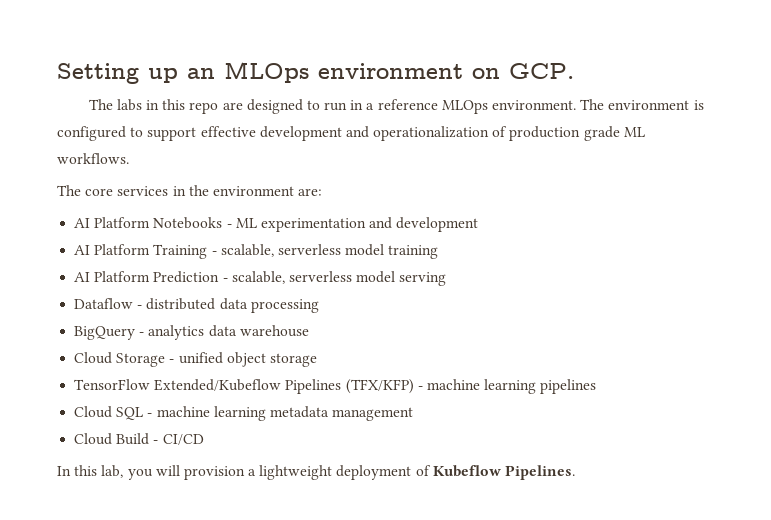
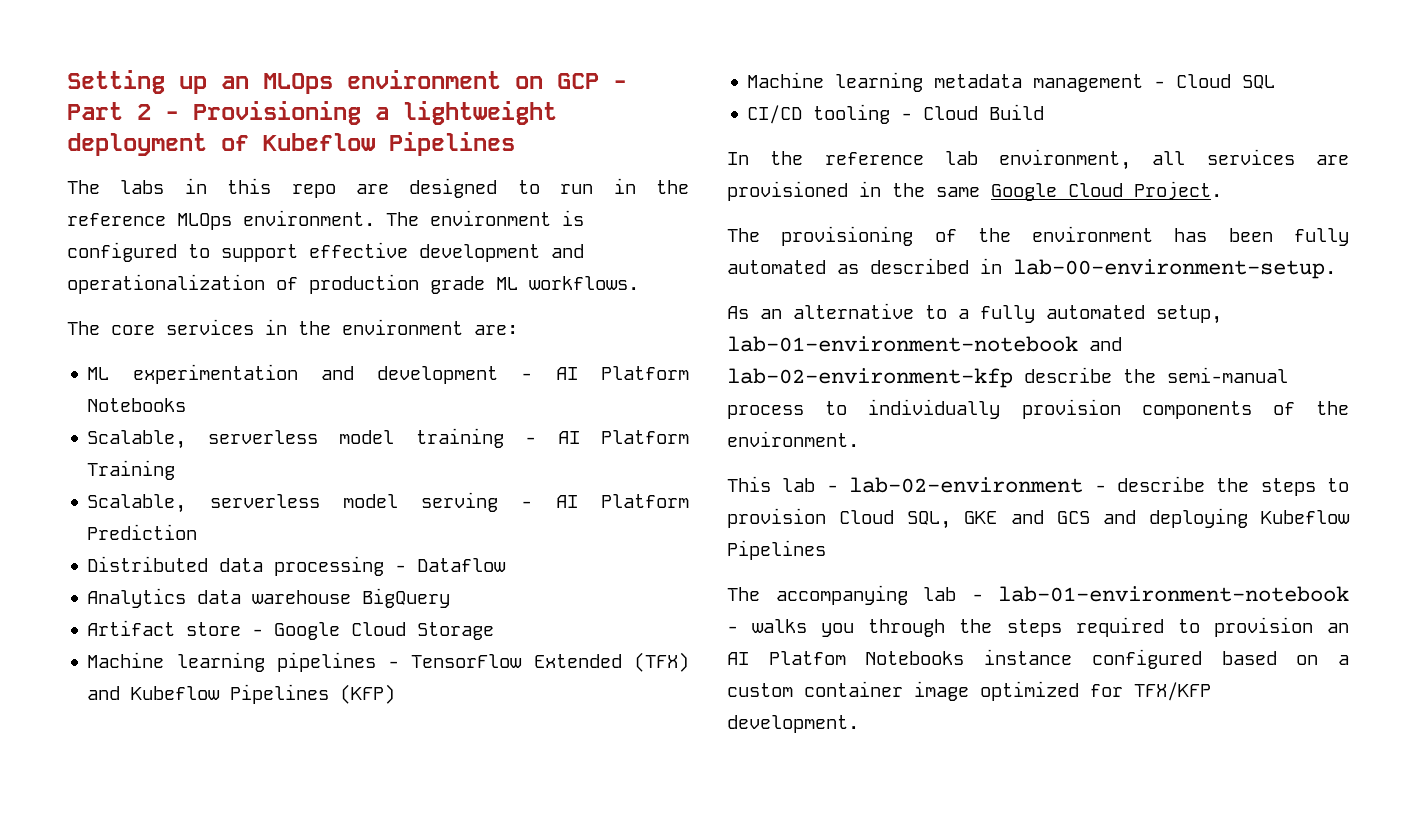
- Setting up an MLOps environment on GCP.
+ Setting up an MLOps environment on GCP - Part 2 - Provisioning a lightweight deployment of Kubeflow Pipelines
- The labs in this repo are designed to run in a reference MLOps environment.
+ The labs in this repo are designed to run in the reference MLOps environment.
- AI Platform Notebooks - ML experimentation and development
- AI Platform Training - scalable, serverless model training
- AI Platform Prediction - scalable, serverless model serving
- Dataflow - distributed data processing
- BigQuery - analytics data warehouse
- Cloud Storage - unified object storage
- TensorFlow Extended/Kubeflow Pipelines (TFX/KFP) - machine learning pipelines
- Cloud SQL - machine learning metadata management
- Cloud Build - CI/CD
+ ML experimentation and development - AI Platform Notebooks
+ Scalable, serverless model training - AI Platform Training
+ Scalable, serverless model serving - AI Platform Prediction
+ Distributed data processing - Dataflow
+ Analytics data warehouse BigQuery
+ Artifact store - Google Cloud Storage
+ Machine learning pipelines - TensorFlow Extended (TFX) and Kubeflow Pipelines (KFP)
+ Machine learning metadata management - Cloud SQL
+ CI/CD tooling - Cloud Build
- In this lab, you will provision a lightweight deployment of Kubeflow Pipelines.
+ In the reference lab environment, all services are provisioned in the same Google Cloud Project.
+ The provisioning of the environment has been fully automated as described in lab-00-environment-setup.
+ As an alternative to a fully automated setup, lab-01-environment-notebook and lab-02-environment-kfp describe the semi-manual process to individually provision components of the environment.
+ This lab - lab-02-environment - describe the steps to provision Cloud SQL, GKE and GCS and deploying Kubeflow Pipelines
+ The accompanying lab - lab-01-environment-notebook - walks you through the steps required to provision an AI Platfom Notebooks instance configured based on a custom container image optimized for TFX/KFP development.

